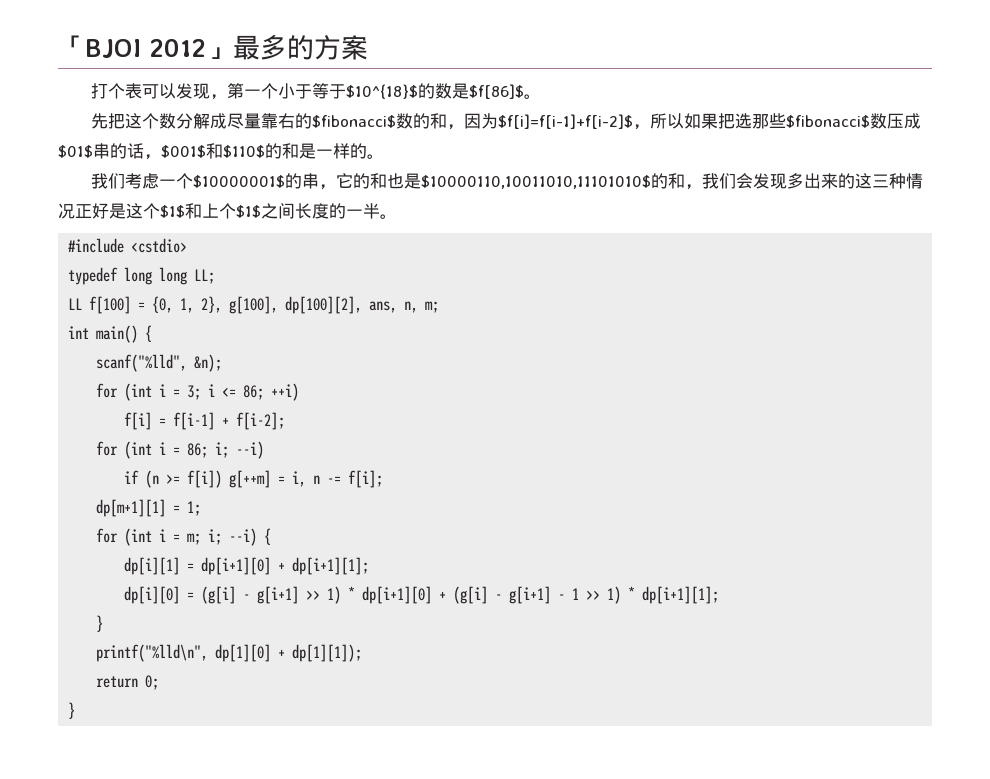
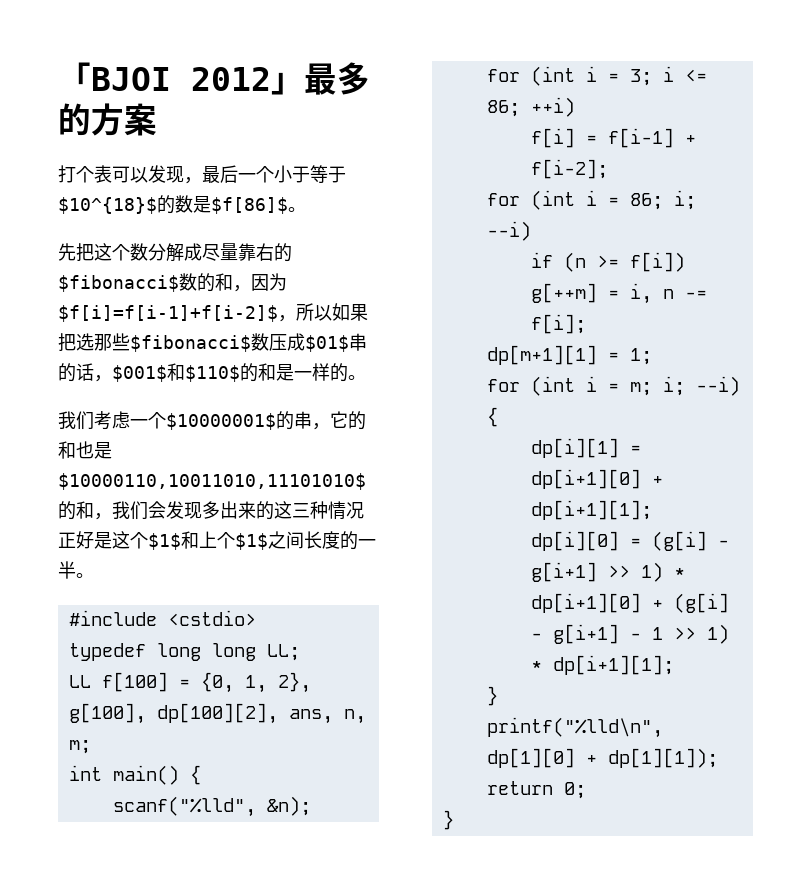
- 打个表可以发现，第一个小于等于$10^{18}$的数是$f[86]$。
+ 打个表可以发现，最后一个小于等于$10^{18}$的数是$f[86]$。

